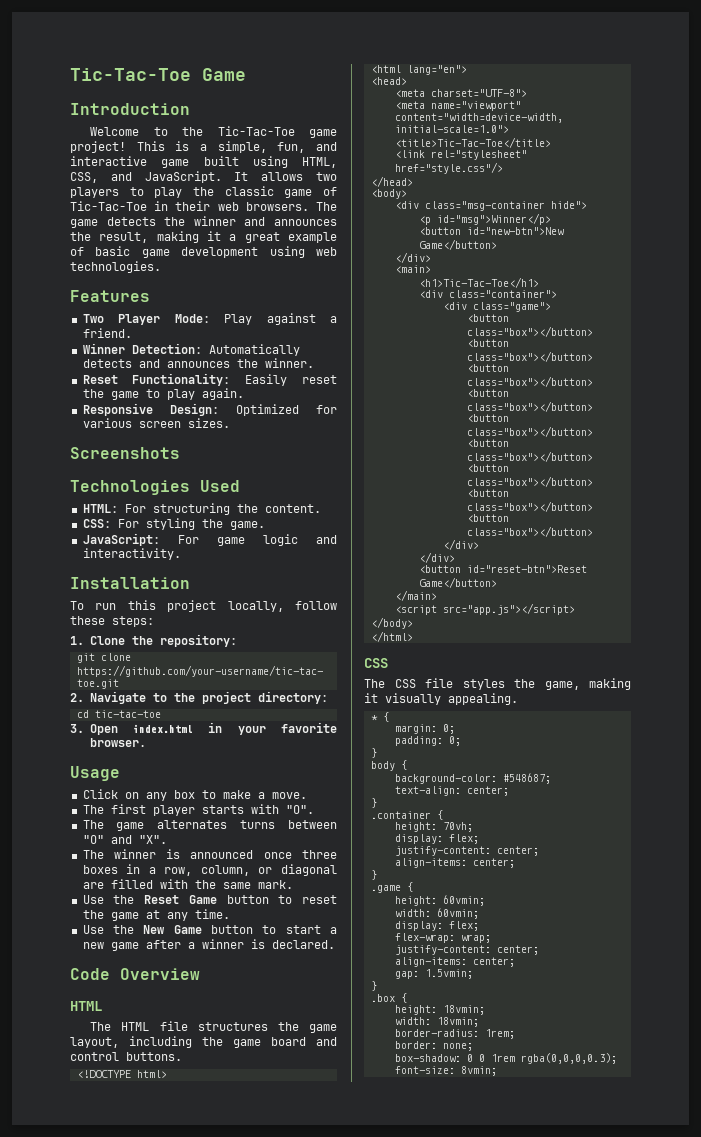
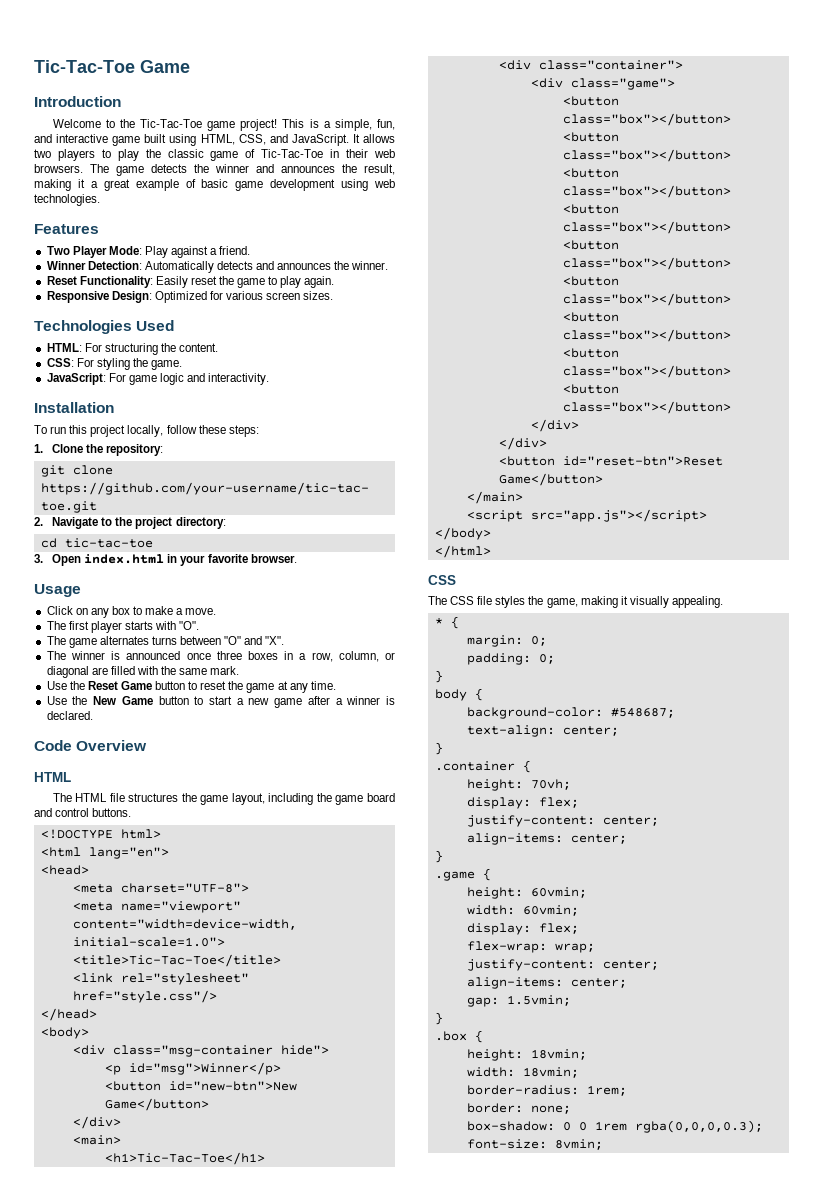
- Screenshots

